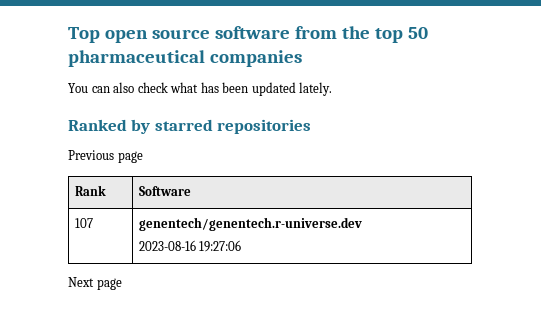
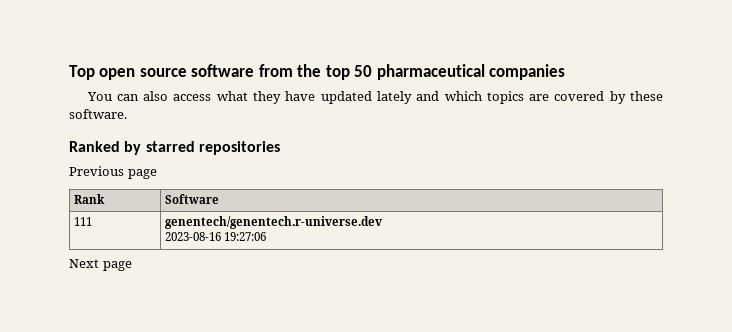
- You can also check what has been updated lately.
+ You can also access what they have updated lately and which topics are covered by these software.
- 107 | genentech/genentech.r-universe.dev
+ 111 | genentech/genentech.r-universe.dev

